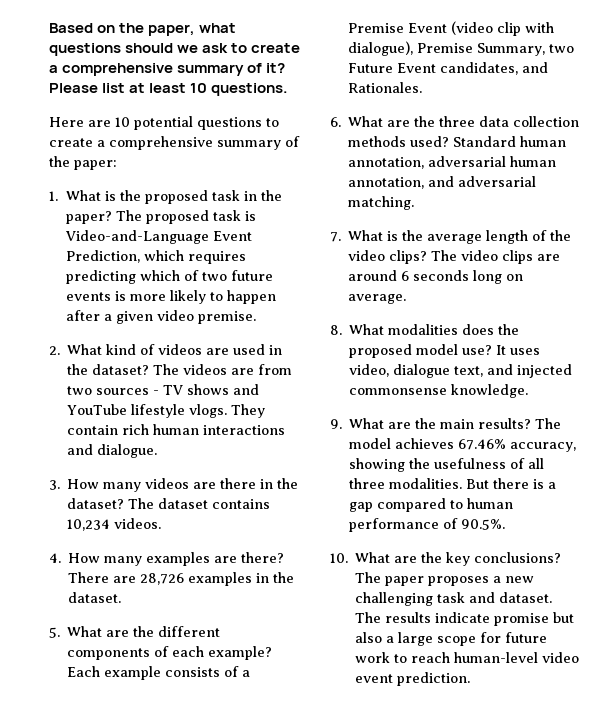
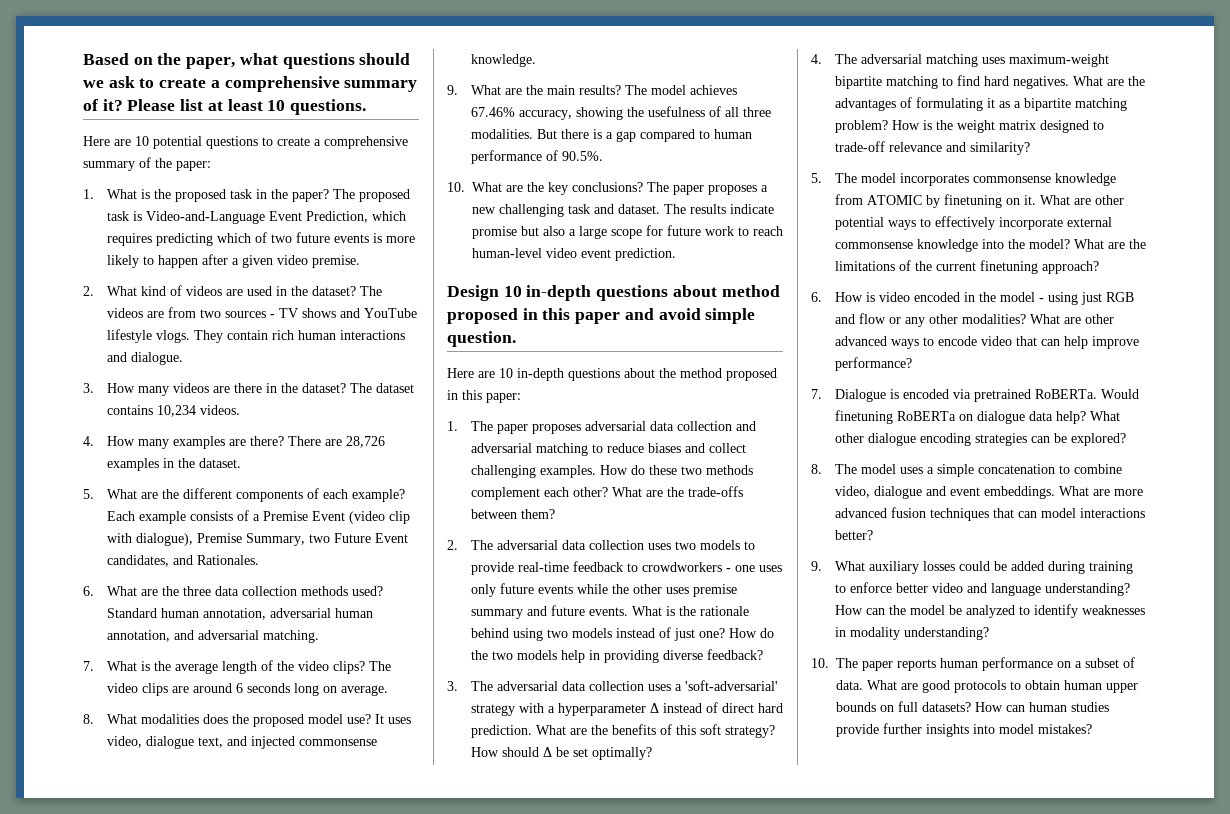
+ Design 10 in-depth questions about method proposed in this paper and avoid simple question.
+ Here are 10 in-depth questions about the method proposed in this paper:
+ 1. The paper proposes adversarial data collection and adversarial matching to reduce biases and collect challenging examples. How do these two methods complement each other? What are the trade-offs between them?
+ 2. The adversarial data collection uses two models to provide real-time feedback to crowdworkers - one uses only future events while the other uses premise summary and future events. What is the rationale behind using two models instead of just one? How do the two models help in providing diverse feedback?
+ 3. The adversarial data collection uses a 'soft-adversarial' strategy with a hyperparameter Δ instead of direct hard prediction. What are the benefits of this soft strategy? How should Δ be set optimally?
+ 4. The adversarial matching uses maximum-weight bipartite matching to find hard negatives. What are the advantages of formulating it as a bipartite matching problem? How is the weight matrix designed to trade-off relevance and similarity?
+ 5. The model incorporates commonsense knowledge from ATOMIC by finetuning on it. What are other potential ways to effectively incorporate external commonsense knowledge into the model? What are the limitations of the current finetuning approach?
+ 6. How is video encoded in the model - using just RGB and flow or any other modalities? What are other advanced ways to encode video that can help improve performance?
+ 7. Dialogue is encoded via pretrained RoBERTa. Would finetuning RoBERTa on dialogue data help? What other dialogue encoding strategies can be explored?
+ 8. The model uses a simple concatenation to combine video, dialogue and event embeddings. What are more advanced fusion techniques that can model interactions better?
+ 9. What auxiliary losses could be added during training to enforce better video and language understanding? How can the model be analyzed to identify weaknesses in modality understanding?
+ 10. The paper reports human performance on a subset of data. What are good protocols to obtain human upper bounds on full datasets? How can human studies provide further insights into model mistakes?

